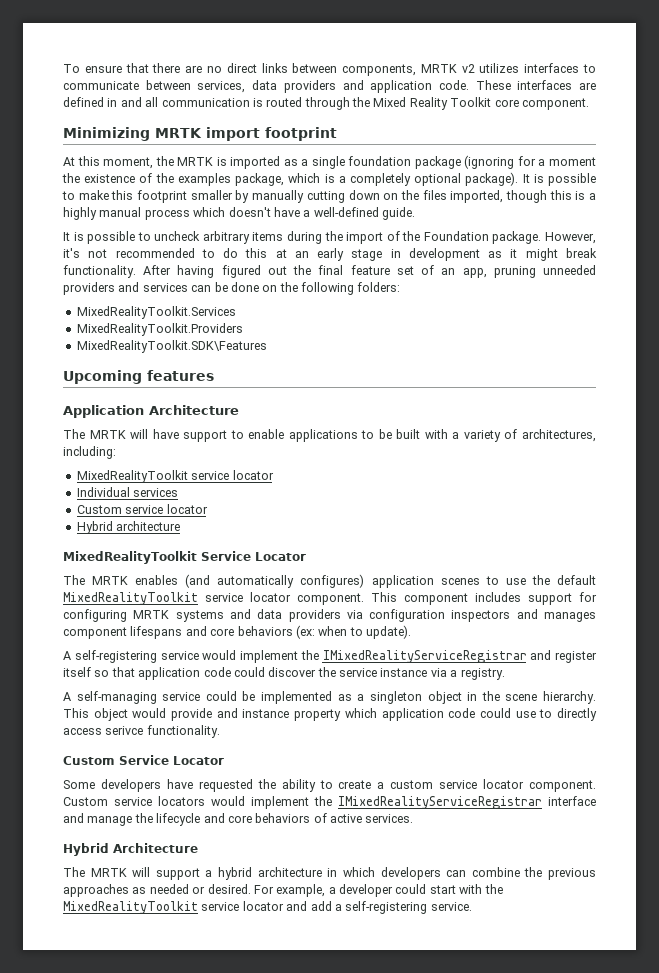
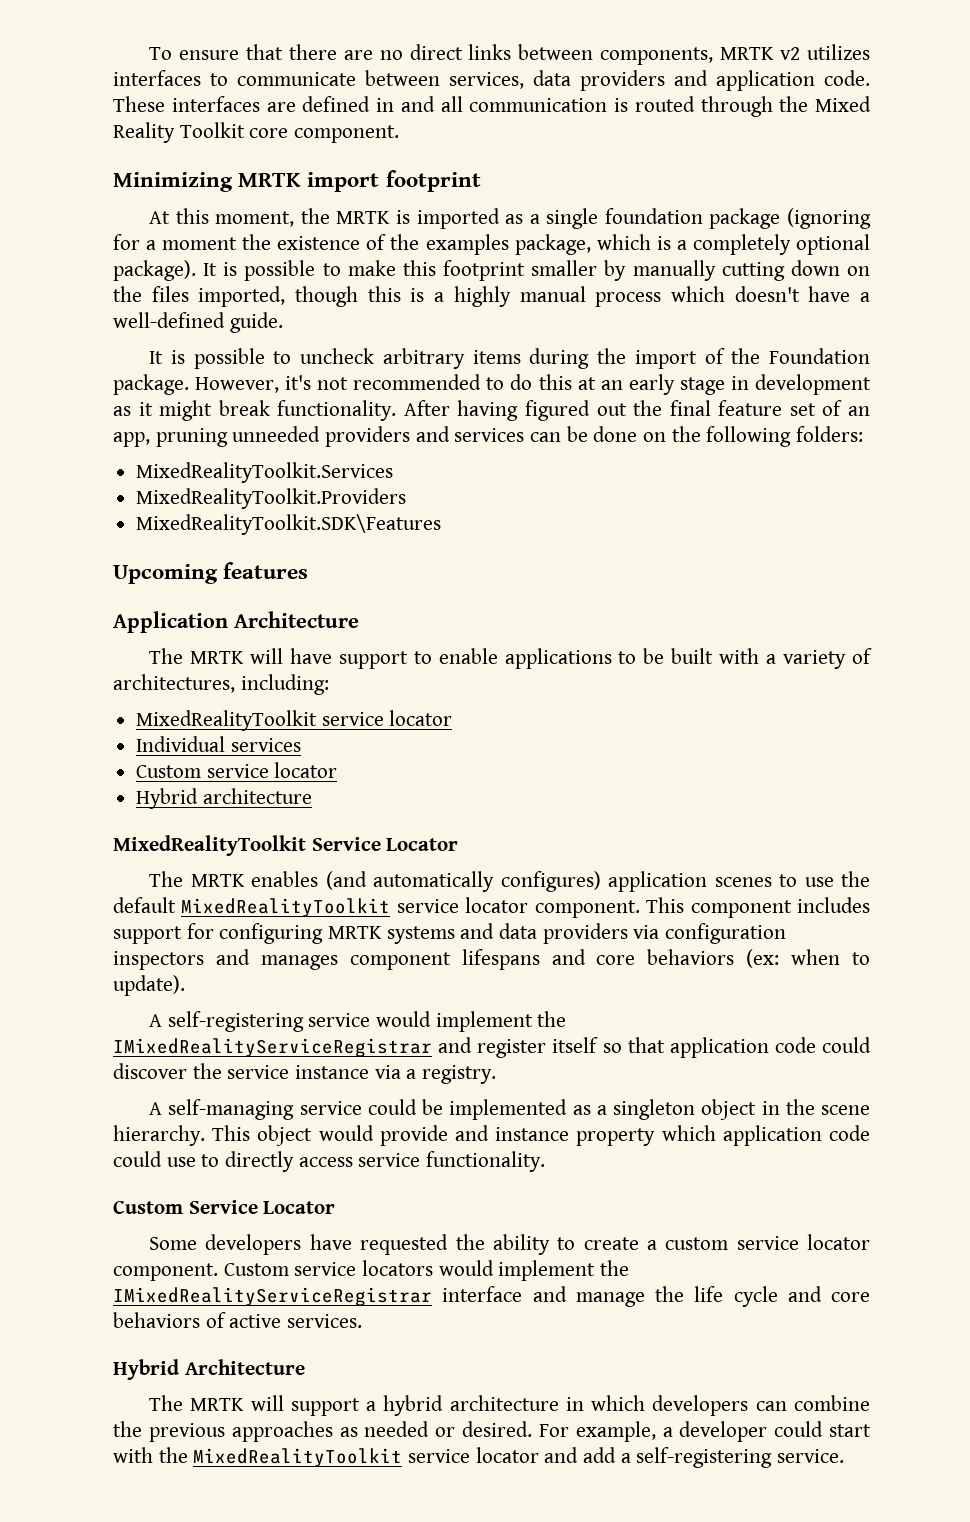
- This object would provide and instance property which application code could use to directly access serivce functionality.
+ This object would provide and instance property which application code could use to directly access service functionality.
- Custom service locators would implement the IMixedRealityServiceRegistrar interface and manage the lifecycle and core behaviors of active services.
+ Custom service locators would implement the IMixedRealityServiceRegistrar interface and manage the life cycle and core behaviors of active services.

